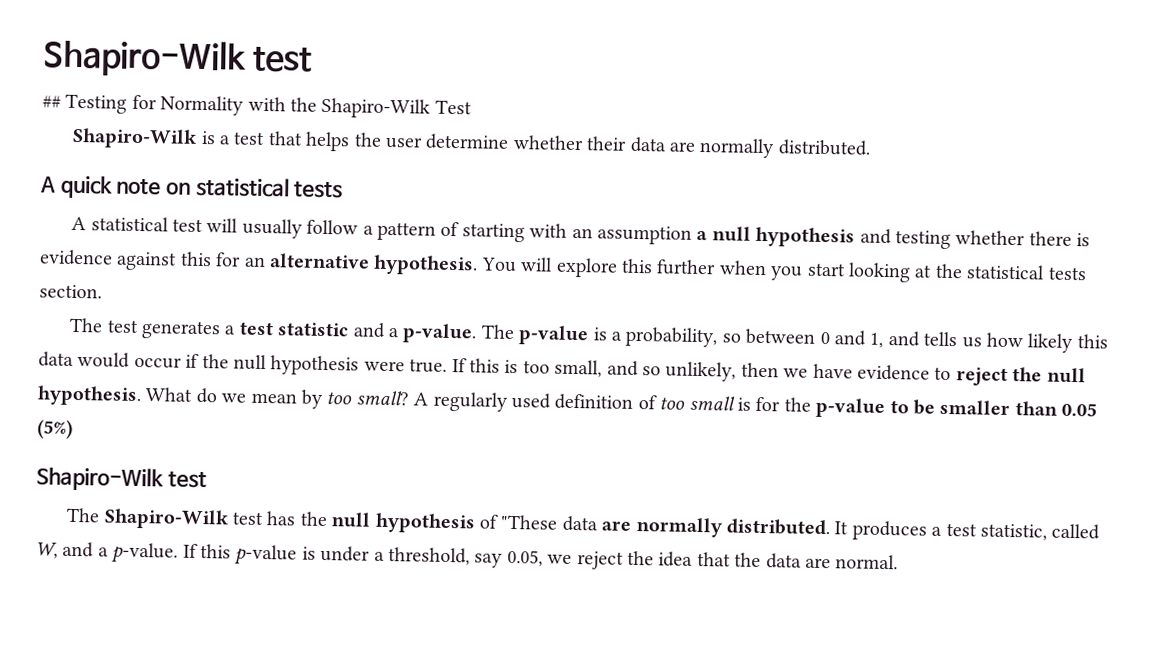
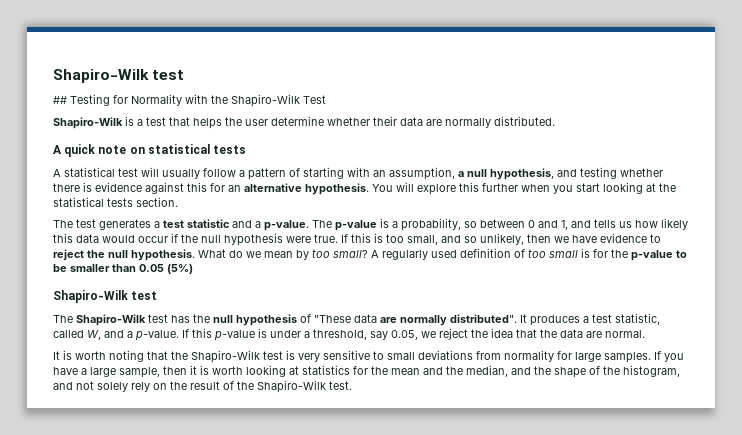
- A statistical test will usually follow a pattern of starting with an assumption a null hypothesis and testing whether there is evidence against this for an alternative hypothesis.
+ A statistical test will usually follow a pattern of starting with an assumption, a null hypothesis, and testing whether there is evidence against this for an alternative hypothesis.
- The Shapiro-Wilk test has the null hypothesis of "These data are normally distributed.
+ The Shapiro-Wilk test has the null hypothesis of "These data are normally distributed".
+ It is worth noting that the Shapiro-Wilk test is very sensitive to small deviations from normality for large samples. If you have a large sample, then it is worth looking at statistics for the mean and the median, and the shape of the histogram, and not solely rely on the result of the Shapiro-Wilk test.

